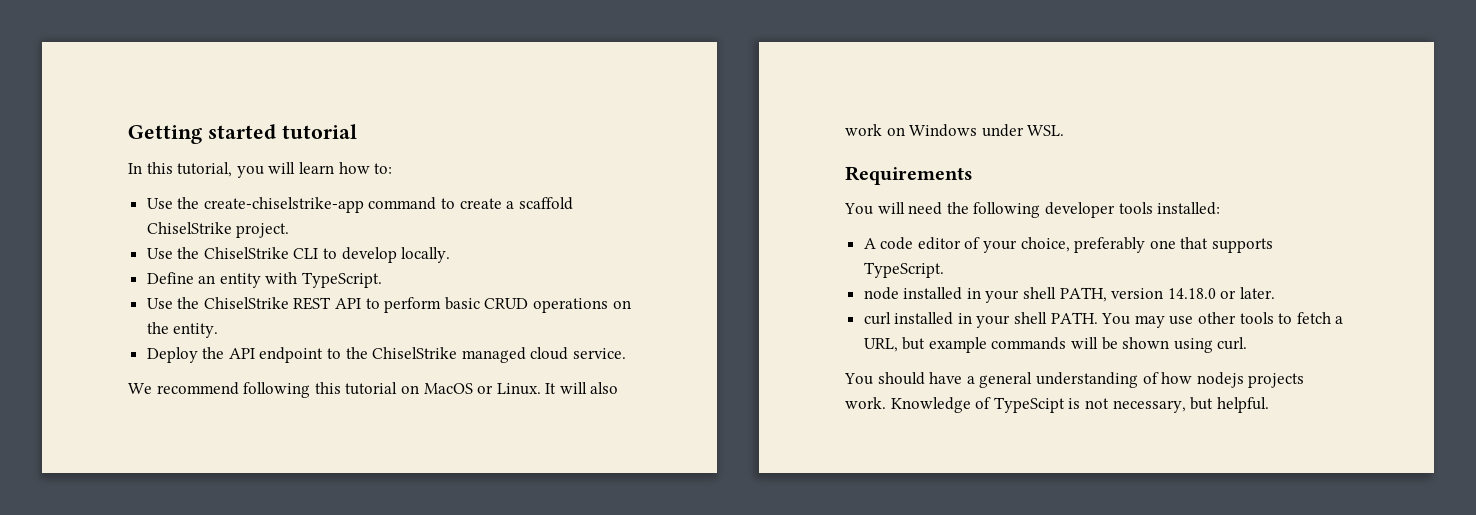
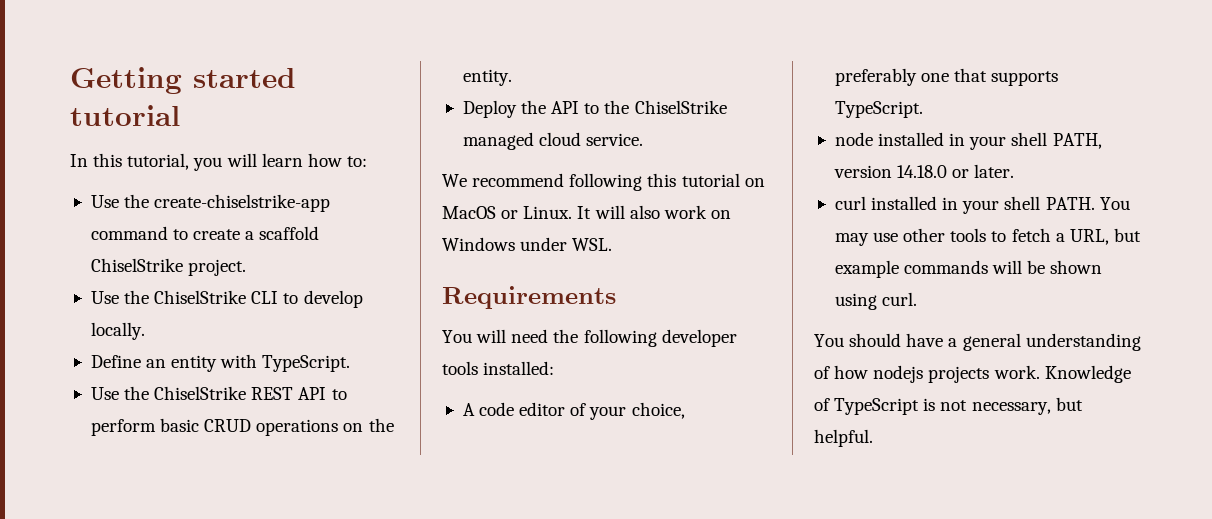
- Deploy the API endpoint to the ChiselStrike managed cloud service.
+ Deploy the API to the ChiselStrike managed cloud service.
- Knowledge of TypeScipt is not necessary, but helpful.
+ Knowledge of TypeScript is not necessary, but helpful.

